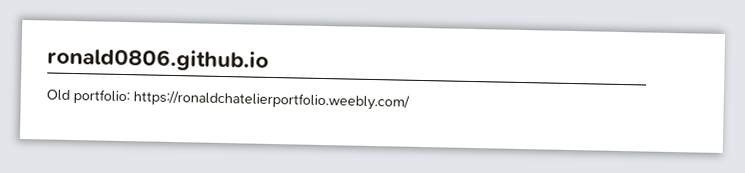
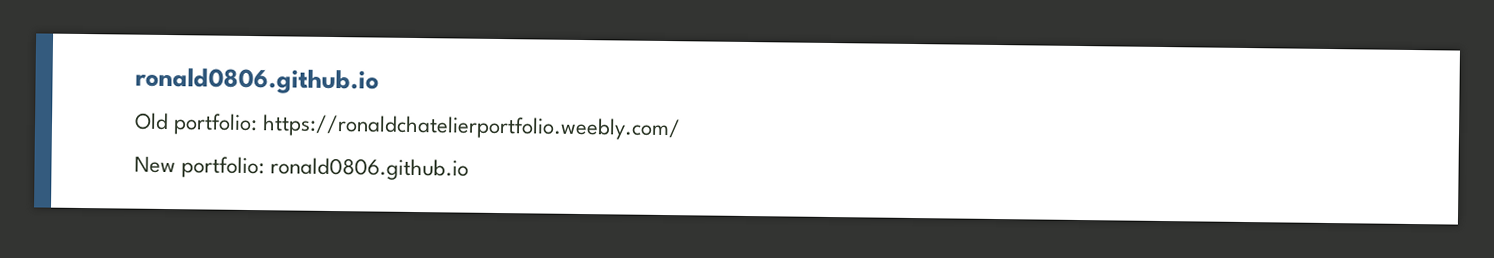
+ New portfolio: ronald0806.github.io

